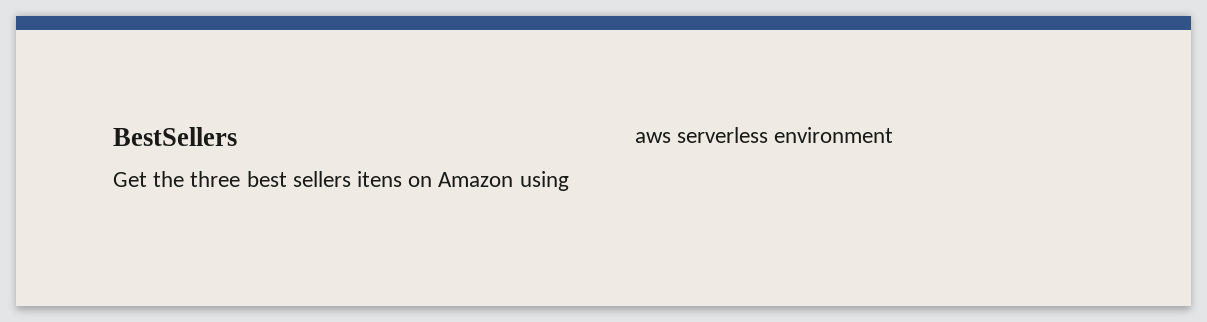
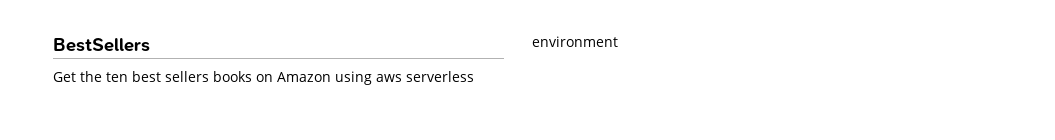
- Get the three best sellers itens on Amazon using aws serverless environment
+ Get the ten best sellers books on Amazon using aws serverless environment

